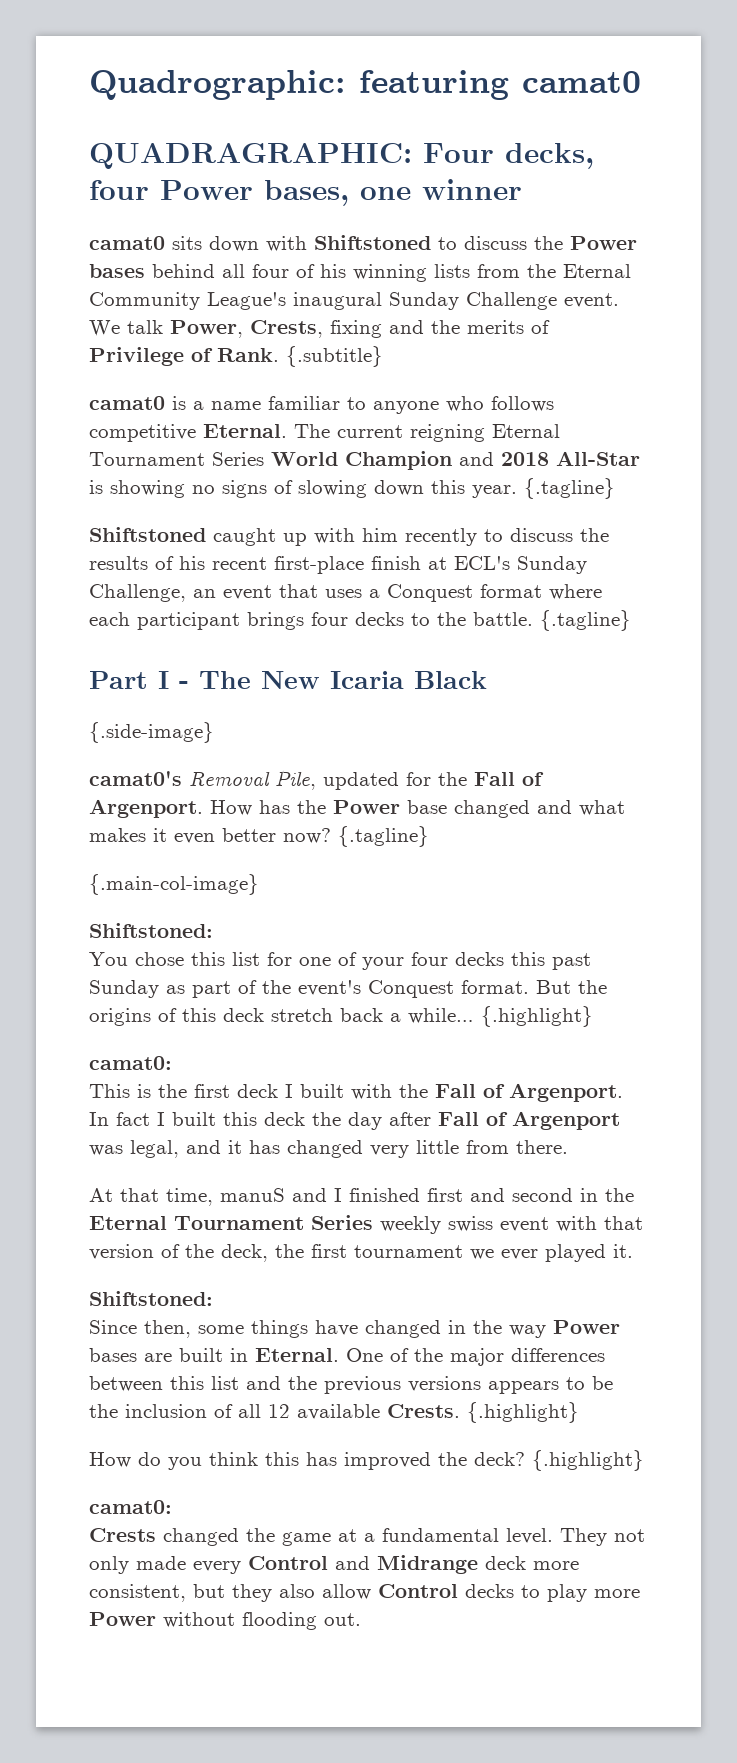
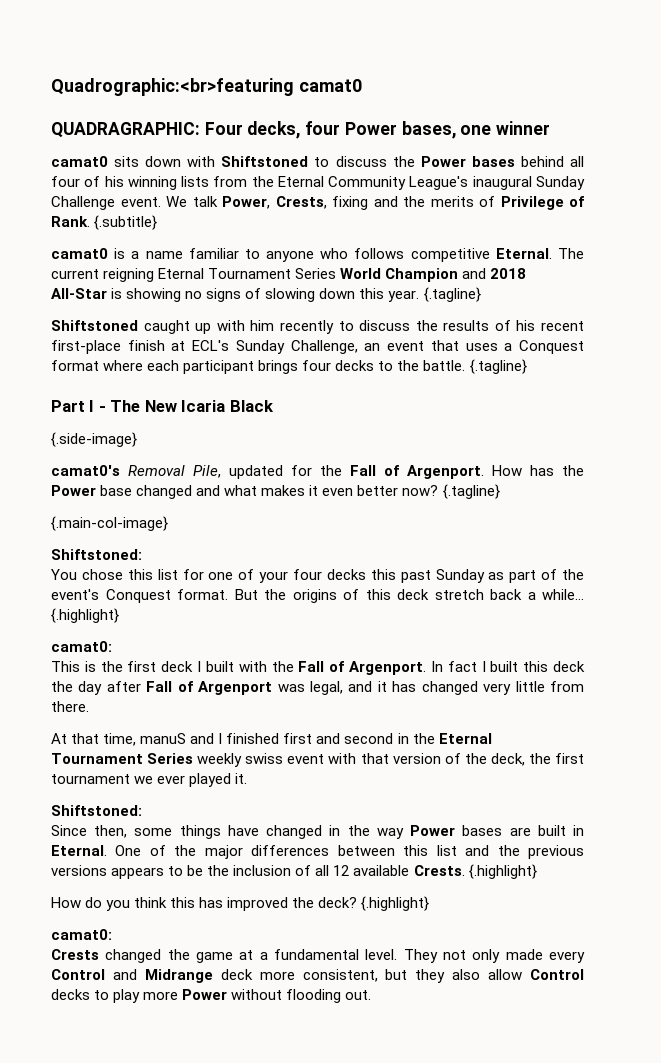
- Quadrographic: featuring camat0
+ Quadrographic:<br>featuring camat0

